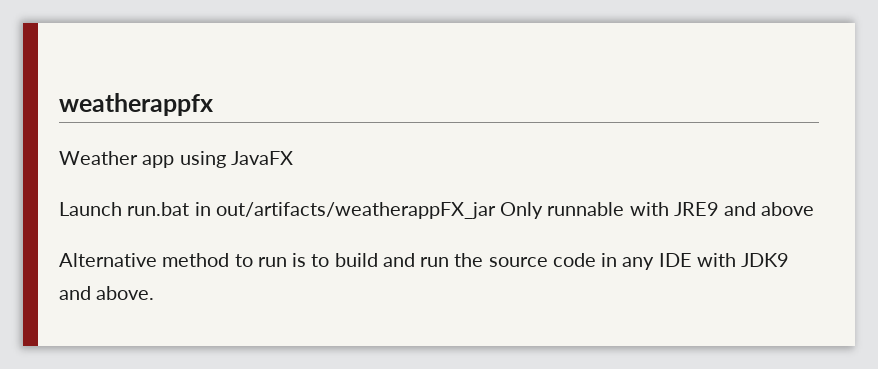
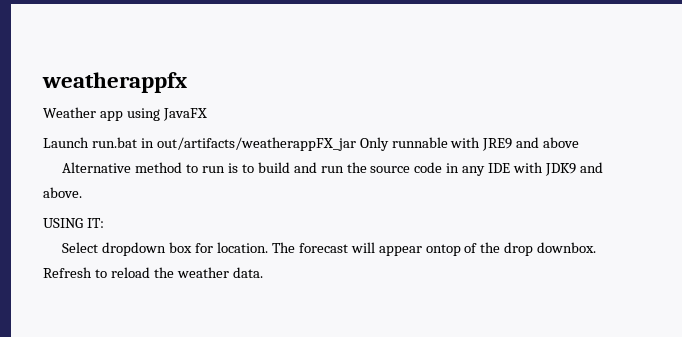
+ USING IT:
+ Select dropdown box for location. The forecast will appear ontop of the drop downbox. Refresh to reload the weather data.

